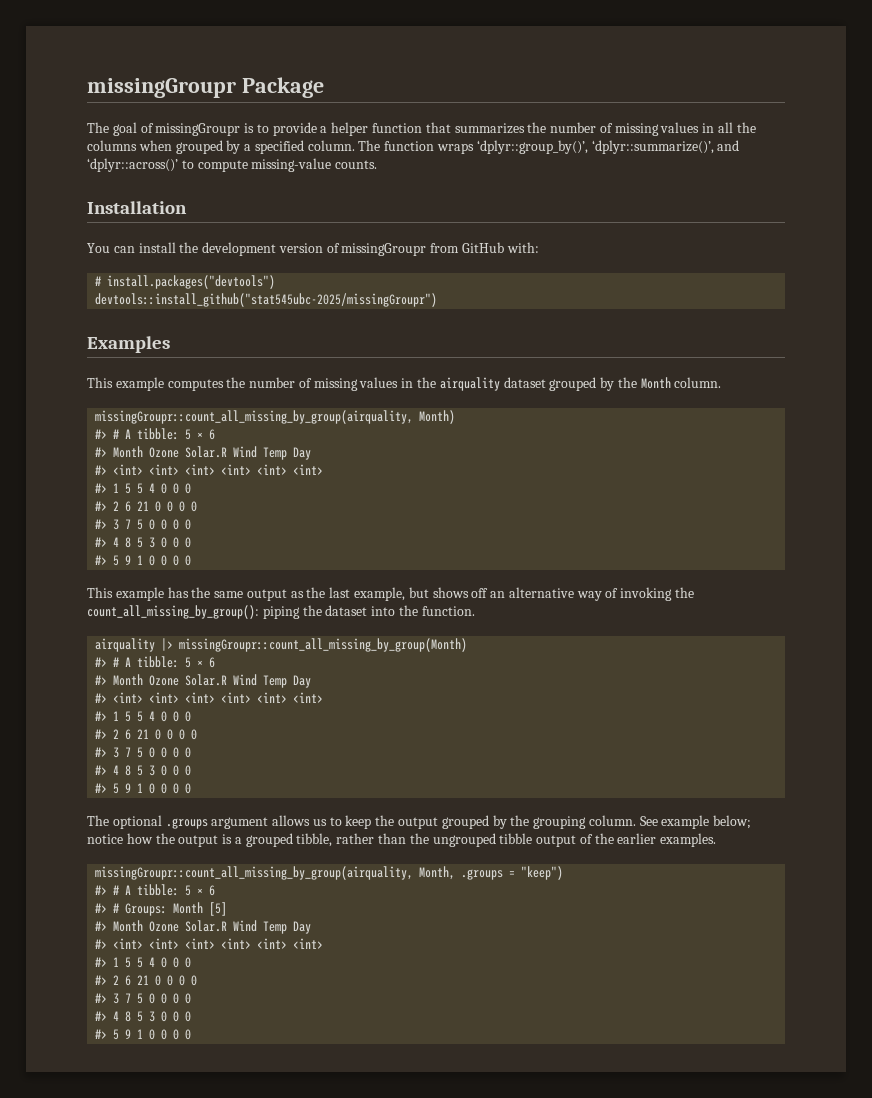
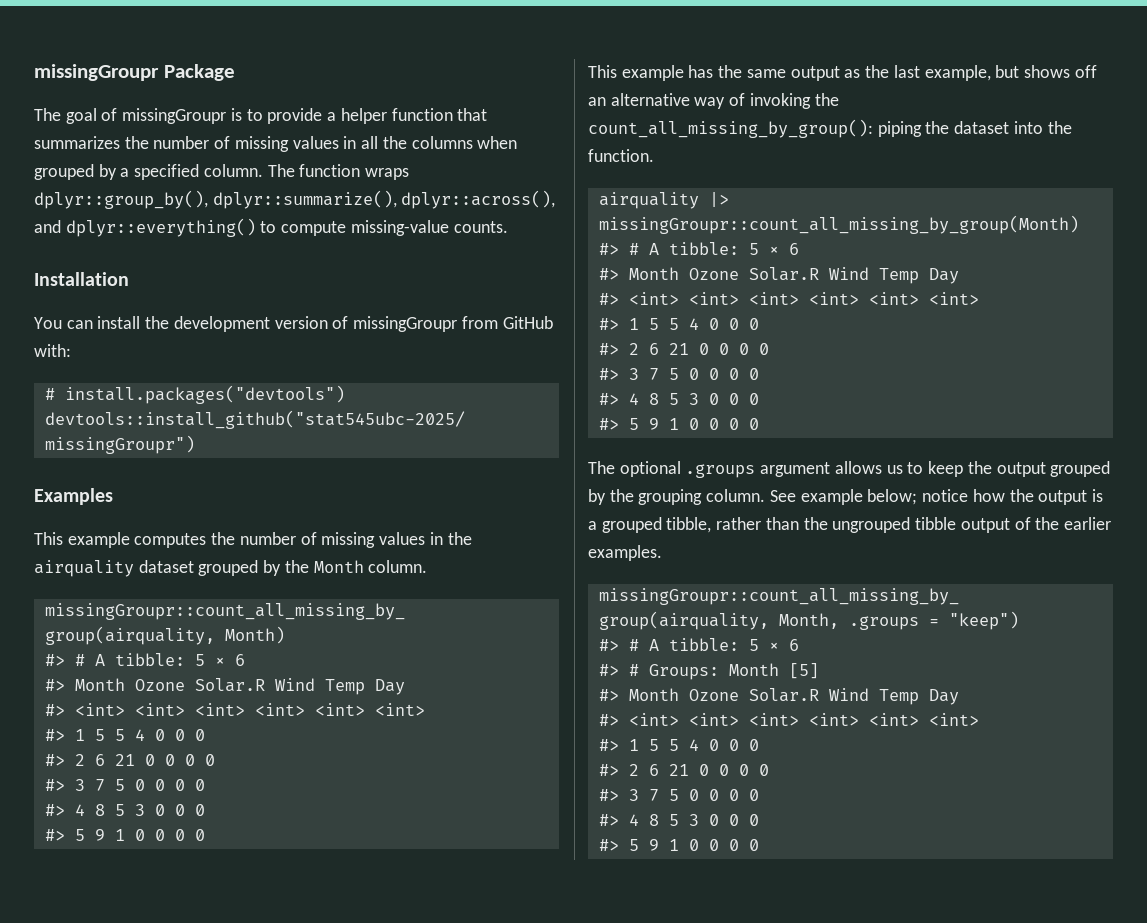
- The function wraps ‘dplyr::group_by()’, ‘dplyr::summarize()’, and ‘dplyr::across()’ to compute missing-value counts.
+ The function wraps dplyr::group_by(), dplyr::summarize(), dplyr::across(), and dplyr::everything() to compute missing-value counts.

